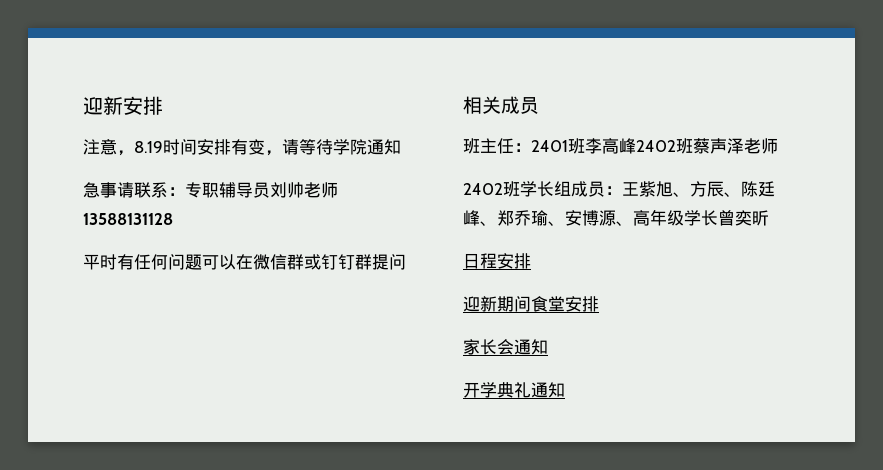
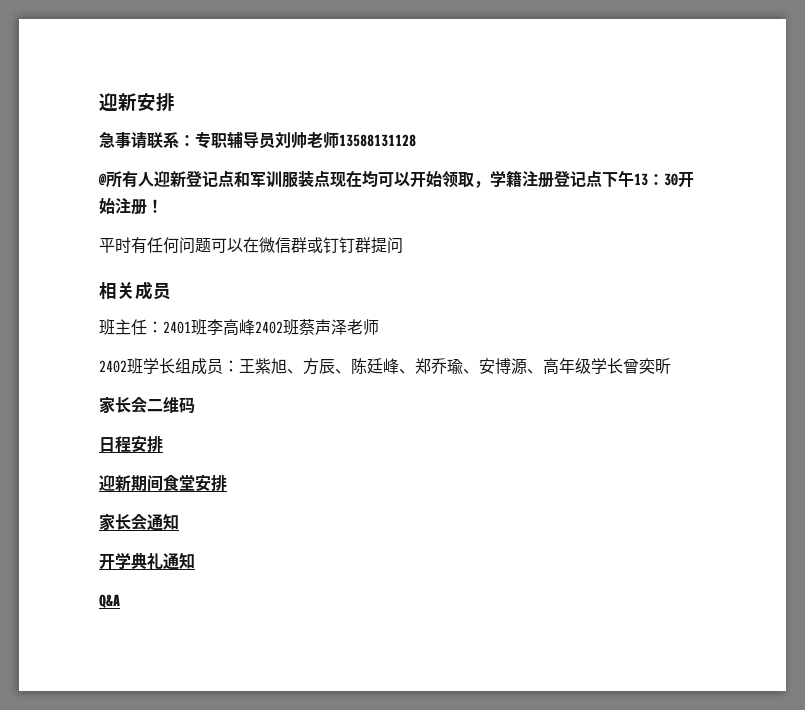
- 注意，8.19时间安排有变，请等待学院通知
+ @所有人迎新登记点和军训服装点现在均可以开始领取，学籍注册登记点下午13：30开始注册！
+ 家长会二维码
+ Q&A

